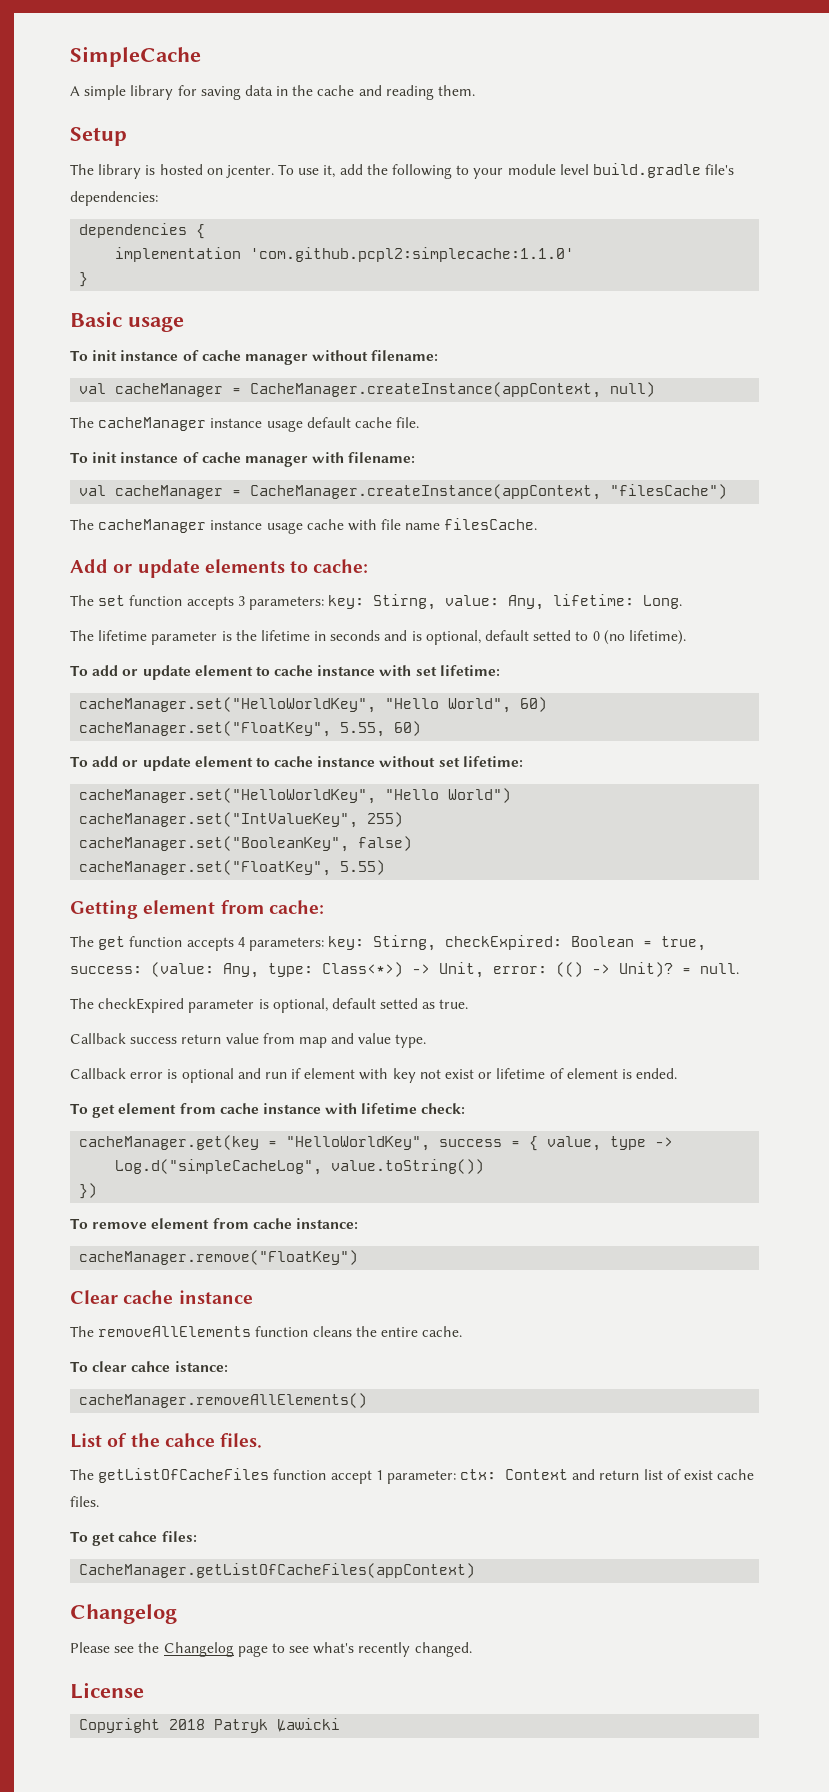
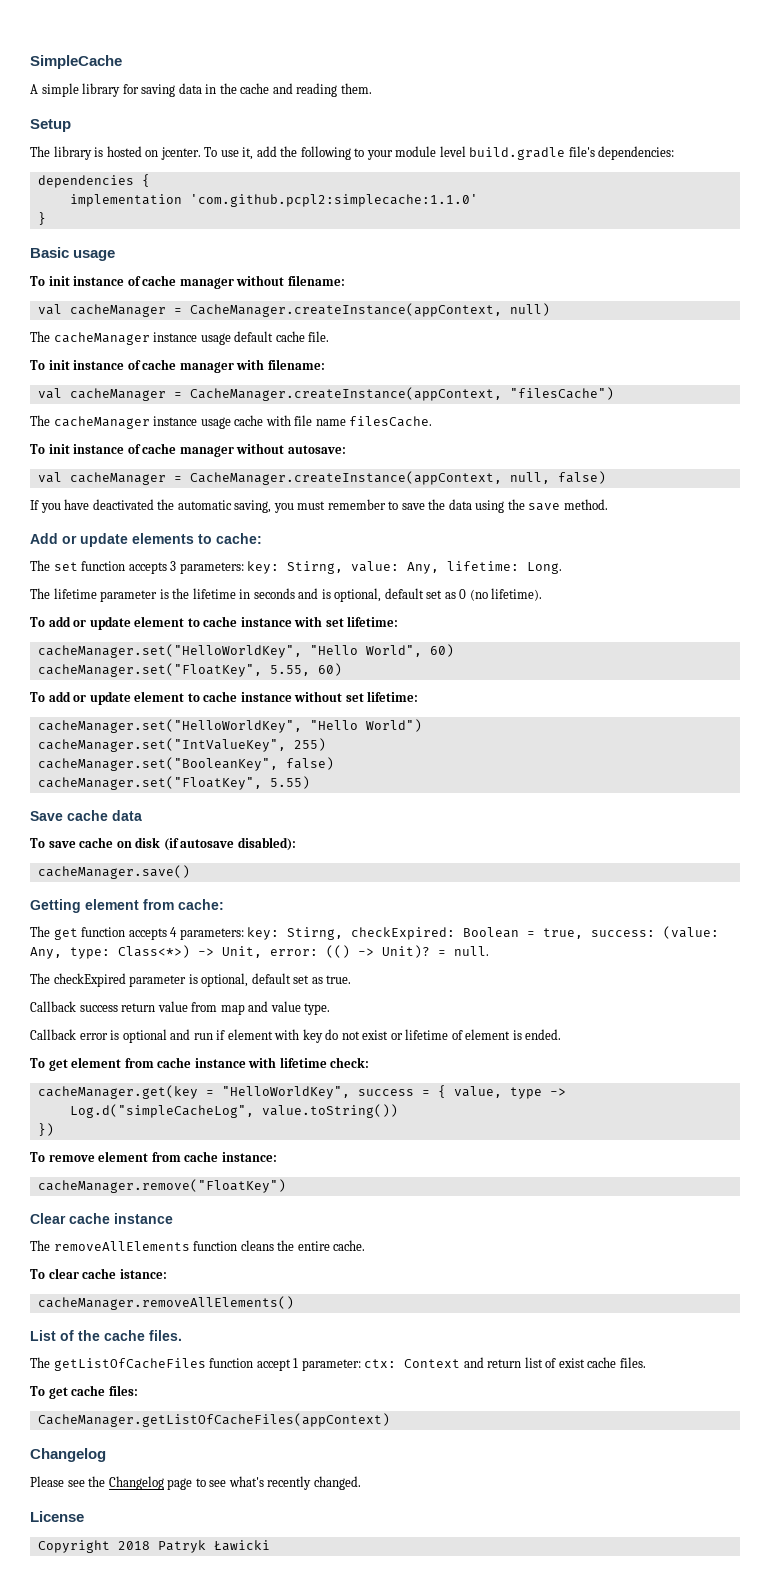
+ To init instance of cache manager without autosave:
+ val cacheManager = CacheManager.createInstance(appContext, null, false)
+ If you have deactivated the automatic saving, you must remember to save the data using the save method.
- The lifetime parameter is the lifetime in seconds and is optional, default setted to 0 (no lifetime).
+ The lifetime parameter is the lifetime in seconds and is optional, default set as 0 (no lifetime).
+ Save cache data
+ To save cache on disk (if autosave disabled):
+ cacheManager.save()
- The checkExpired parameter is optional, default setted as true.
+ The checkExpired parameter is optional, default set as true.
- Callback error is optional and run if element with key not exist or lifetime of element is ended.
+ Callback error is optional and run if element with key do not exist or lifetime of element is ended.
- To clear cahce istance:
+ To clear cache istance:
- List of the cahce files.
+ List of the cache files.
- To get cahce files:
+ To get cache files:

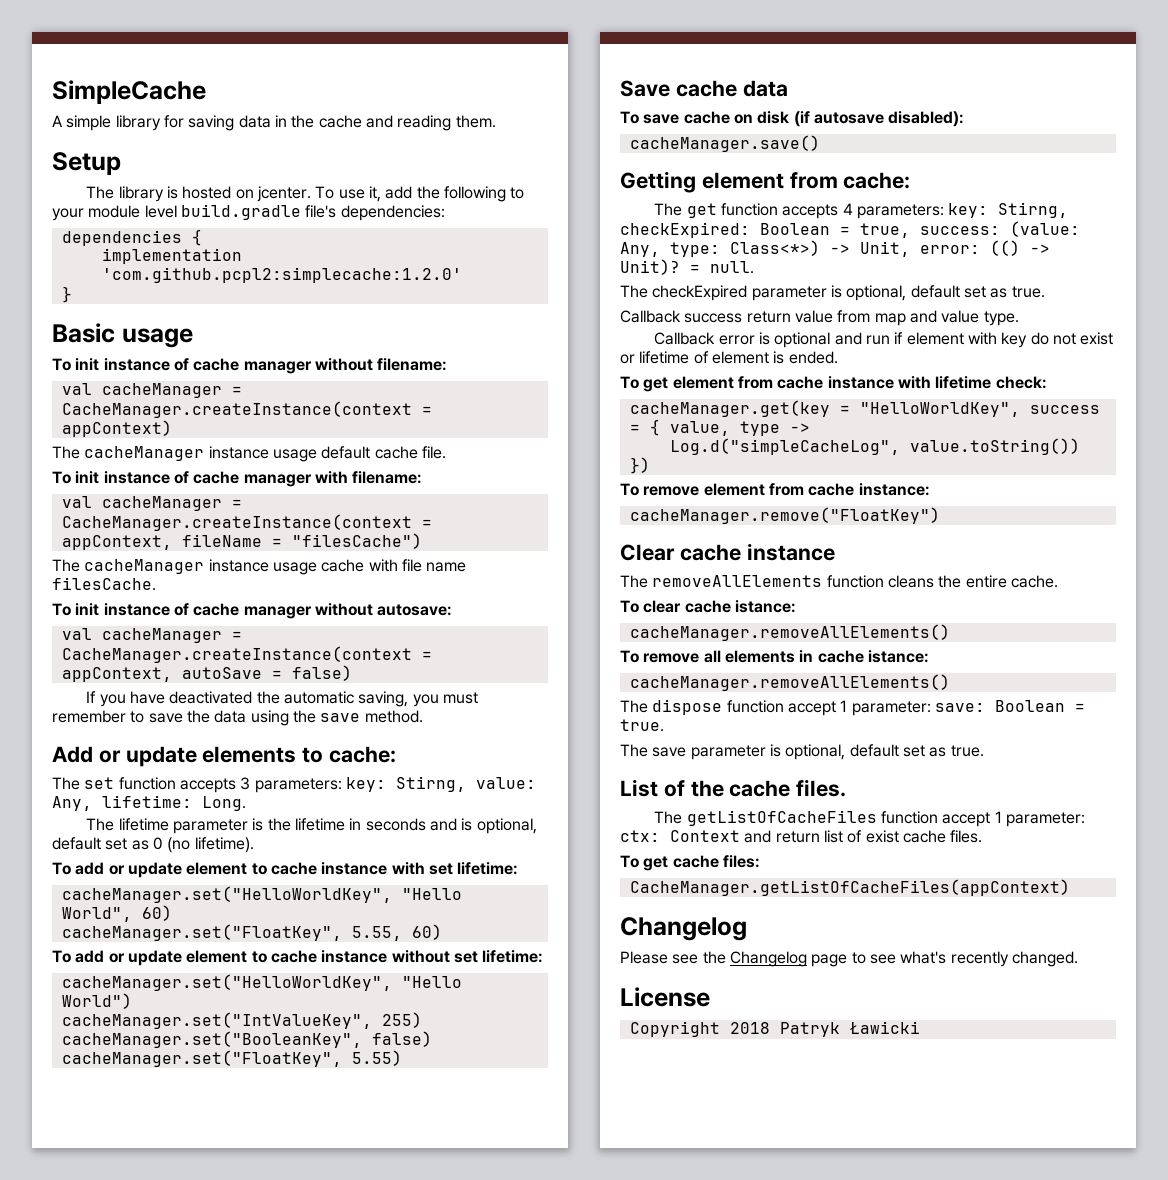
- implementation 'com.github.pcpl2:simplecache:1.1.0'
+ implementation 'com.github.pcpl2:simplecache:1.2.0'
- val cacheManager = CacheManager.createInstance(appContext, null)
+ val cacheManager = CacheManager.createInstance(context = appContext)
- val cacheManager = CacheManager.createInstance(appContext, "filesCache")
+ val cacheManager = CacheManager.createInstance(context = appContext, fileName = "filesCache")
- val cacheManager = CacheManager.createInstance(appContext, null, false)
+ val cacheManager = CacheManager.createInstance(context = appContext, autoSave = false)
+ To remove all elements in cache istance:
+ cacheManager.removeAllElements()
+ The dispose function accept 1 parameter: save: Boolean = true.
+ The save parameter is optional, default set as true.

